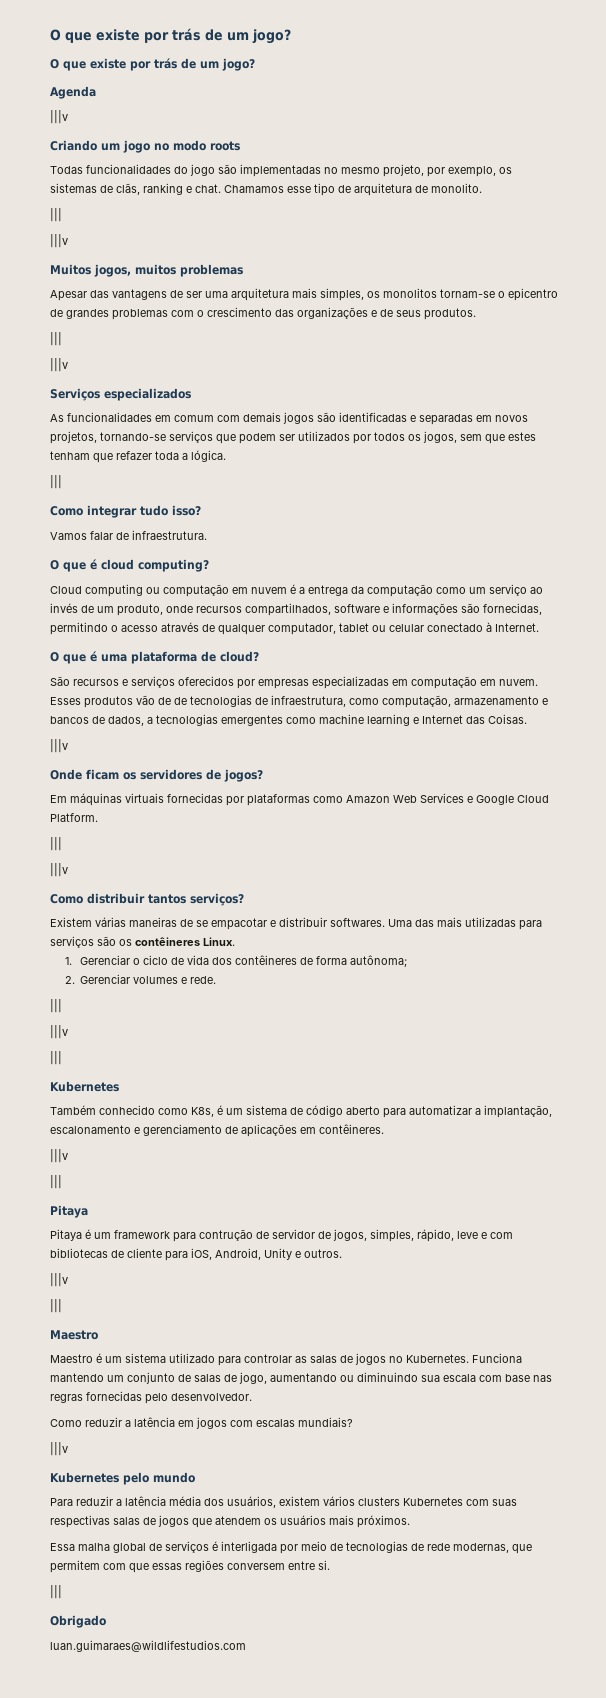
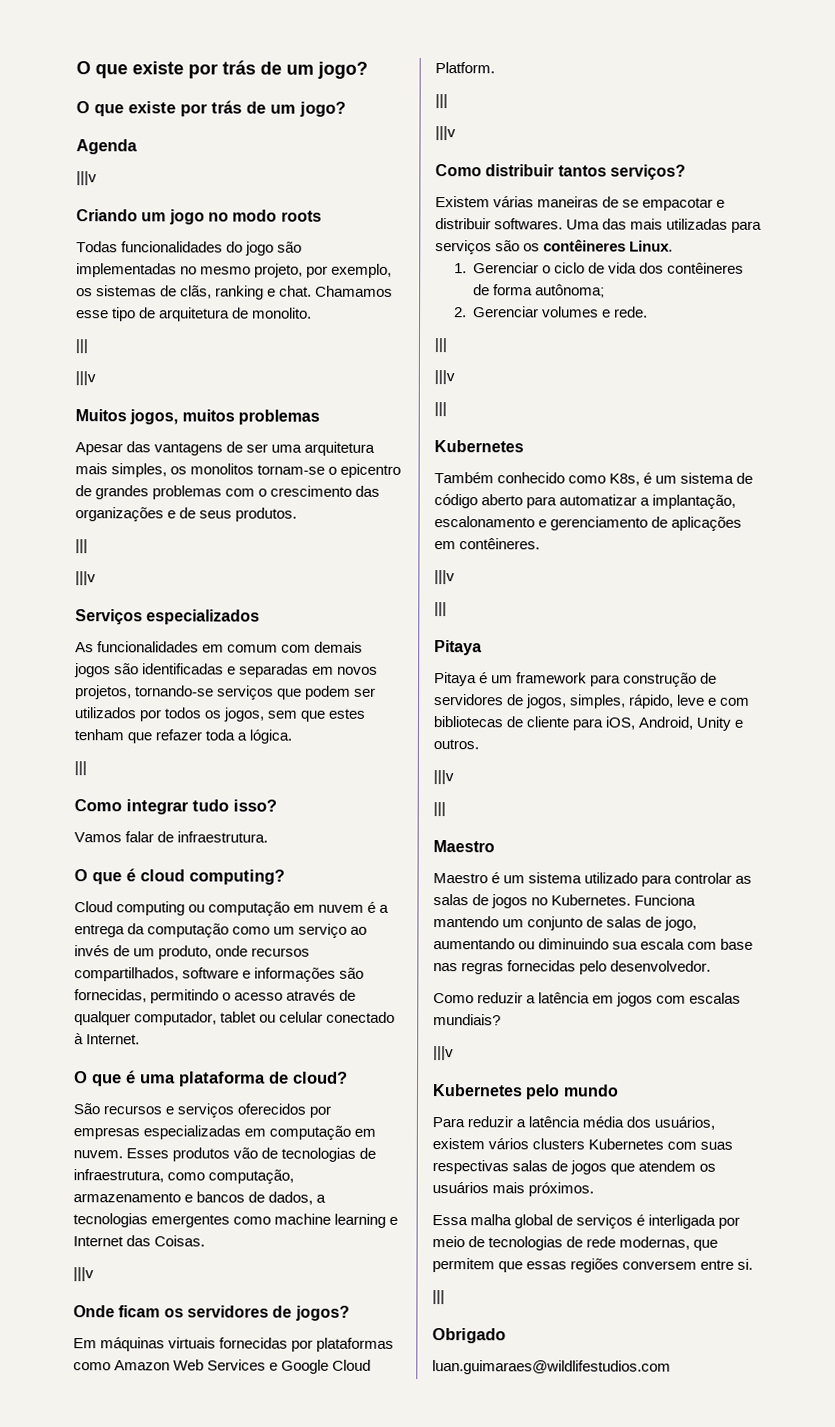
- Esses produtos vão de de tecnologias de infraestrutura, como computação, armazenamento e bancos de dados, a tecnologias emergentes como machine learning e Internet das Coisas.
+ Esses produtos vão de tecnologias de infraestrutura, como computação, armazenamento e bancos de dados, a tecnologias emergentes como machine learning e Internet das Coisas.
- Pitaya é um framework para contrução de servidor de jogos, simples, rápido, leve e com bibliotecas de cliente para iOS, Android, Unity e outros.
+ Pitaya é um framework para construção de servidores de jogos, simples, rápido, leve e com bibliotecas de cliente para iOS, Android, Unity e outros.
- Essa malha global de serviços é interligada por meio de tecnologias de rede modernas, que permitem com que essas regiões conversem entre si.
+ Essa malha global de serviços é interligada por meio de tecnologias de rede modernas, que permitem que essas regiões conversem entre si.

